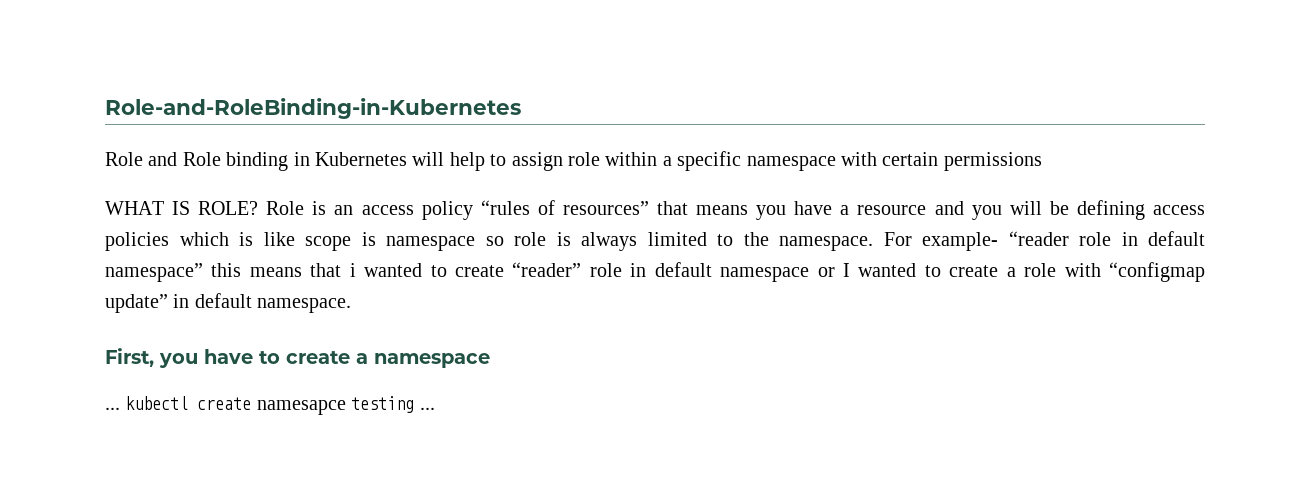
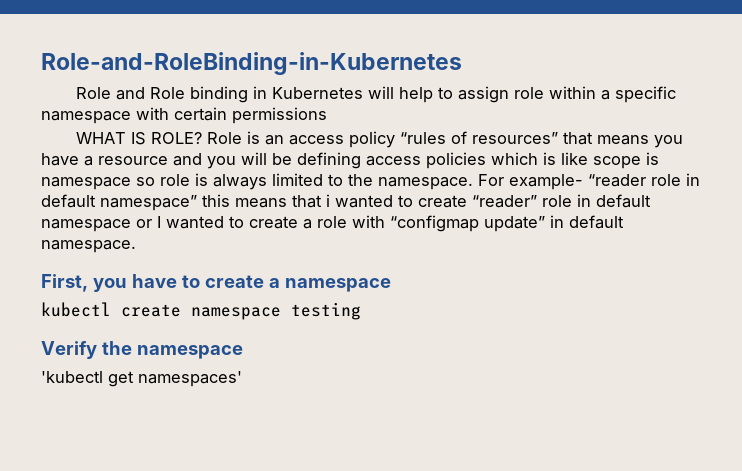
- ... kubectl create namesapce testing ...
+ kubectl create namespace testing
+ Verify the namespace
+ 'kubectl get namespaces'

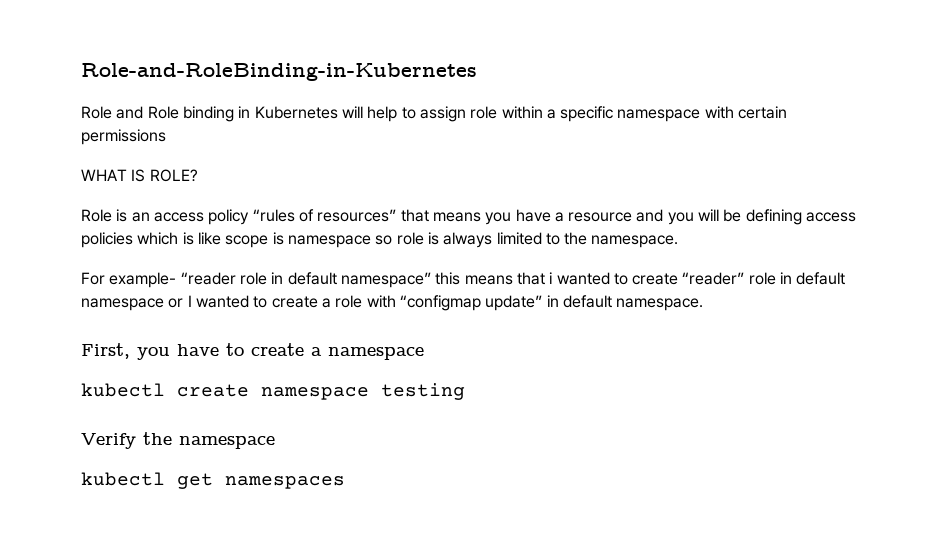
- WHAT IS ROLE? Role is an access policy “rules of resources” that means you have a resource and you will be defining access policies which is like scope is namespace so role is always limited to the namespace. For example- “reader role in default namespace” this means that i wanted to create “reader” role in default namespace or I wanted to create a role with “configmap update” in default namespace.
+ WHAT IS ROLE?
+ Role is an access policy “rules of resources” that means you have a resource and you will be defining access policies which is like scope is namespace so role is always limited to the namespace.
+ For example- “reader role in default namespace” this means that i wanted to create “reader” role in default namespace or I wanted to create a role with “configmap update” in default namespace.
- 'kubectl get namespaces'
+ kubectl get namespaces

